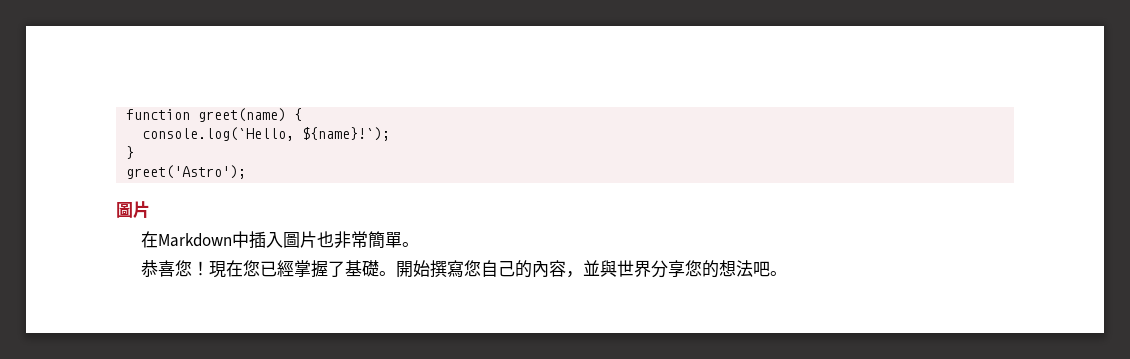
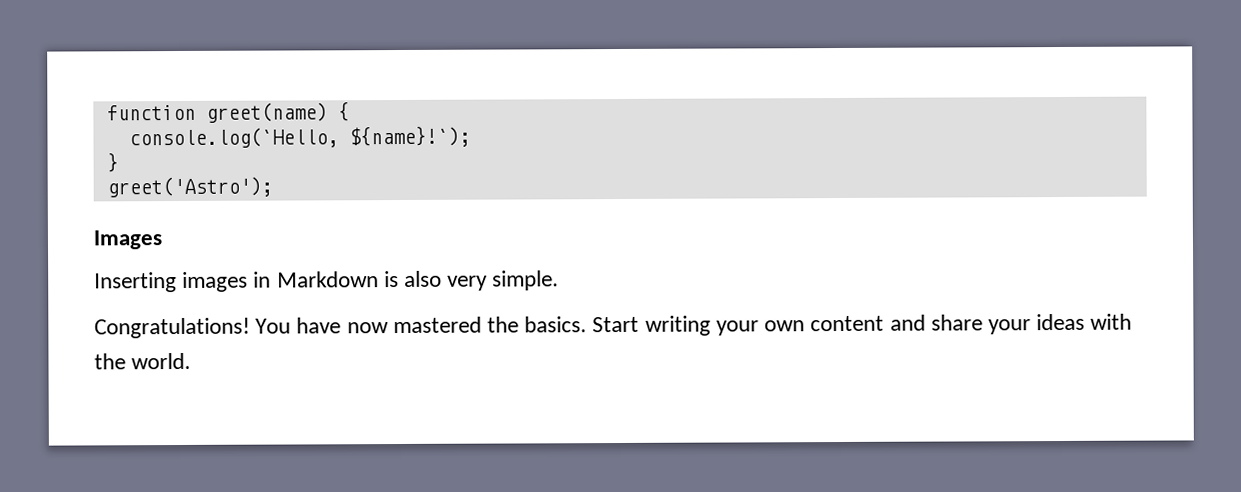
  greet('Astro');
- 圖片
- 在Markdown中插入圖片也非常簡單。
- 恭喜您！現在您已經掌握了基礎。開始撰寫您自己的內容，並與世界分享您的想法吧。
+ Images
+ Inserting images in Markdown is also very simple.
+ Congratulations! You have now mastered the basics. Start writing your own content and share your ideas with the world.

